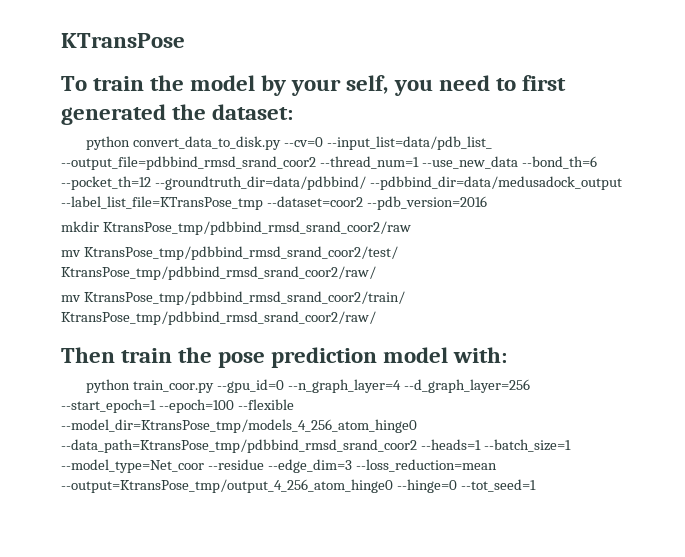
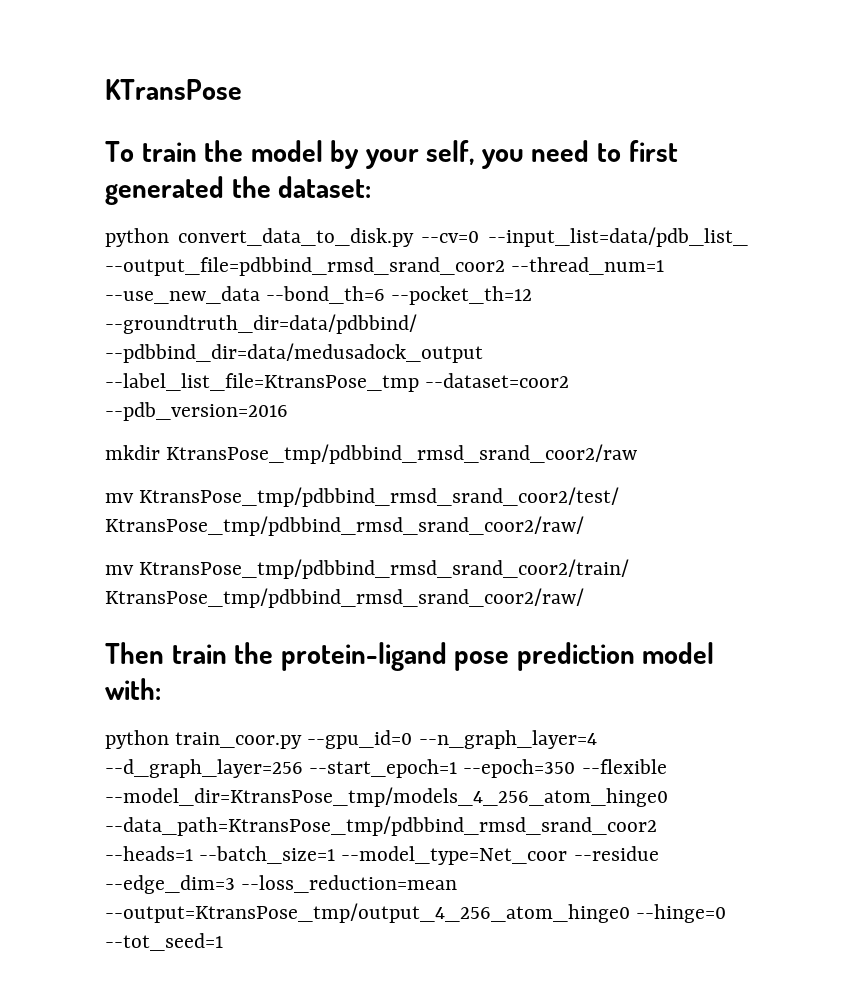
- python convert_data_to_disk.py --cv=0 --input_list=data/pdb_list_ --output_file=pdbbind_rmsd_srand_coor2 --thread_num=1 --use_new_data --bond_th=6 --pocket_th=12 --groundtruth_dir=data/pdbbind/ --pdbbind_dir=data/medusadock_output --label_list_file=KTransPose_tmp --dataset=coor2 --pdb_version=2016
+ python convert_data_to_disk.py --cv=0 --input_list=data/pdb_list_ --output_file=pdbbind_rmsd_srand_coor2 --thread_num=1 --use_new_data --bond_th=6 --pocket_th=12 --groundtruth_dir=data/pdbbind/ --pdbbind_dir=data/medusadock_output --label_list_file=KtransPose_tmp --dataset=coor2 --pdb_version=2016
- Then train the pose prediction model with:
+ Then train the protein-ligand pose prediction model with:
- python train_coor.py --gpu_id=0 --n_graph_layer=4 --d_graph_layer=256 --start_epoch=1 --epoch=100 --flexible --model_dir=KtransPose_tmp/models_4_256_atom_hinge0 --data_path=KtransPose_tmp/pdbbind_rmsd_srand_coor2 --heads=1 --batch_size=1 --model_type=Net_coor --residue --edge_dim=3 --loss_reduction=mean --output=KtransPose_tmp/output_4_256_atom_hinge0 --hinge=0 --tot_seed=1
+ python train_coor.py --gpu_id=0 --n_graph_layer=4 --d_graph_layer=256 --start_epoch=1 --epoch=350 --flexible --model_dir=KtransPose_tmp/models_4_256_atom_hinge0 --data_path=KtransPose_tmp/pdbbind_rmsd_srand_coor2 --heads=1 --batch_size=1 --model_type=Net_coor --residue --edge_dim=3 --loss_reduction=mean --output=KtransPose_tmp/output_4_256_atom_hinge0 --hinge=0 --tot_seed=1

